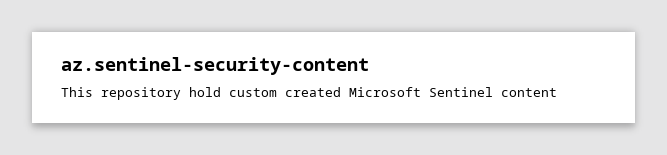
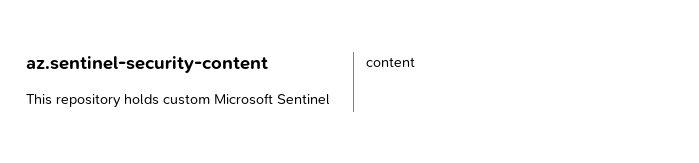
- This repository hold custom created Microsoft Sentinel content
+ This repository holds custom Microsoft Sentinel content

